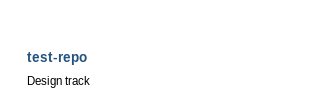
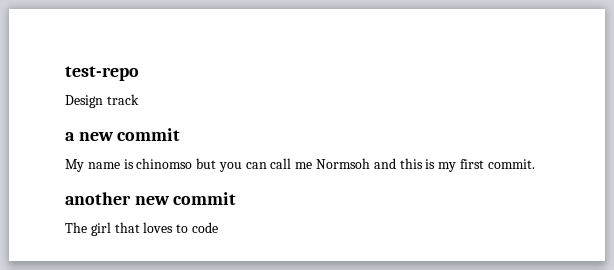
+ a new commit
+ My name is chinomso but you can call me Normsoh and this is my first commit.
+ another new commit
+ The girl that loves to code

